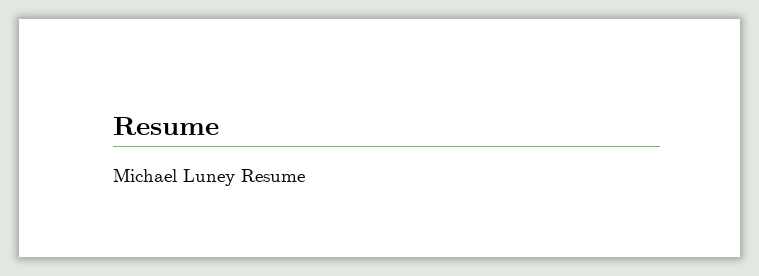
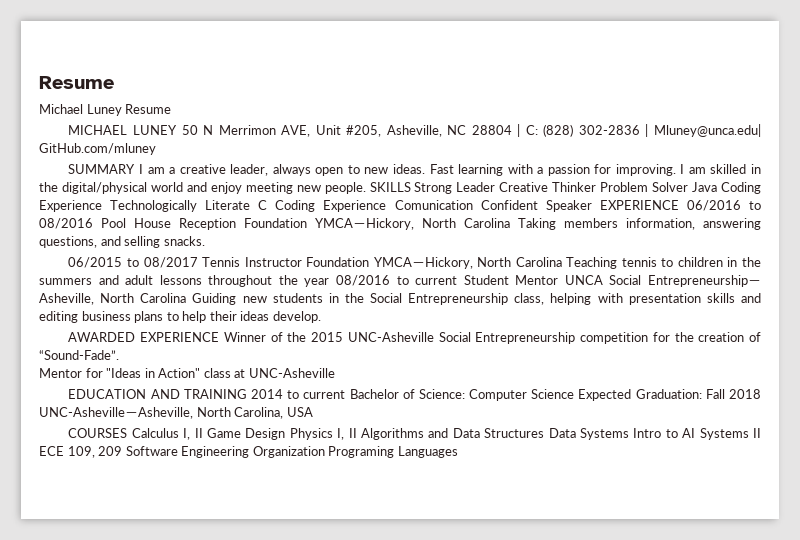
+ MICHAEL LUNEY 50 N Merrimon AVE, Unit #205, Asheville, NC 28804 | C: (828) 302-2836 | Mluney@unca.edu| GitHub.com/mluney
+ SUMMARY I am a creative leader, always open to new ideas. Fast learning with a passion for improving. I am skilled in the digital/physical world and enjoy meeting new people. SKILLS Strong Leader Creative Thinker Problem Solver Java Coding Experience Technologically Literate C Coding Experience Comunication Confident Speaker EXPERIENCE 06/2016 to 08/2016 Pool House Reception Foundation YMCA－Hickory, North Carolina Taking members information, answering questions, and selling snacks.
+ 06/2015 to 08/2017 Tennis Instructor Foundation YMCA－Hickory, North Carolina Teaching tennis to children in the summers and adult lessons throughout the year 08/2016 to current Student Mentor UNCA Social Entrepreneurship－Asheville, North Carolina Guiding new students in the Social Entrepreneurship class, helping with presentation skills and editing business plans to help their ideas develop.
+ AWARDED EXPERIENCE Winner of the 2015 UNC-Asheville Social Entrepreneurship competition for the creation of “Sound-Fade”.
+ Mentor for "Ideas in Action" class at UNC-Asheville
+ EDUCATION AND TRAINING 2014 to current Bachelor of Science: Computer Science Expected Graduation: Fall 2018 UNC-Asheville－Asheville, North Carolina, USA
+ COURSES Calculus I, II Game Design Physics I, II Algorithms and Data Structures Data Systems Intro to AI Systems II ECE 109, 209 Software Engineering Organization Programing Languages

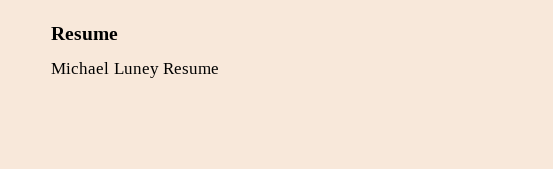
- MICHAEL LUNEY 50 N Merrimon AVE, Unit #205, Asheville, NC 28804 | C: (828) 302-2836 | Mluney@unca.edu| GitHub.com/mluney
- SUMMARY I am a creative leader, always open to new ideas. Fast learning with a passion for improving. I am skilled in the digital/physical world and enjoy meeting new people. SKILLS Strong Leader Creative Thinker Problem Solver Java Coding Experience Technologically Literate C Coding Experience Comunication Confident Speaker EXPERIENCE 06/2016 to 08/2016 Pool House Reception Foundation YMCA－Hickory, North Carolina Taking members information, answering questions, and selling snacks.
- 06/2015 to 08/2017 Tennis Instructor Foundation YMCA－Hickory, North Carolina Teaching tennis to children in the summers and adult lessons throughout the year 08/2016 to current Student Mentor UNCA Social Entrepreneurship－Asheville, North Carolina Guiding new students in the Social Entrepreneurship class, helping with presentation skills and editing business plans to help their ideas develop.
- AWARDED EXPERIENCE Winner of the 2015 UNC-Asheville Social Entrepreneurship competition for the creation of “Sound-Fade”.
- Mentor for "Ideas in Action" class at UNC-Asheville
- EDUCATION AND TRAINING 2014 to current Bachelor of Science: Computer Science Expected Graduation: Fall 2018 UNC-Asheville－Asheville, North Carolina, USA
- COURSES Calculus I, II Game Design Physics I, II Algorithms and Data Structures Data Systems Intro to AI Systems II ECE 109, 209 Software Engineering Organization Programing Languages

